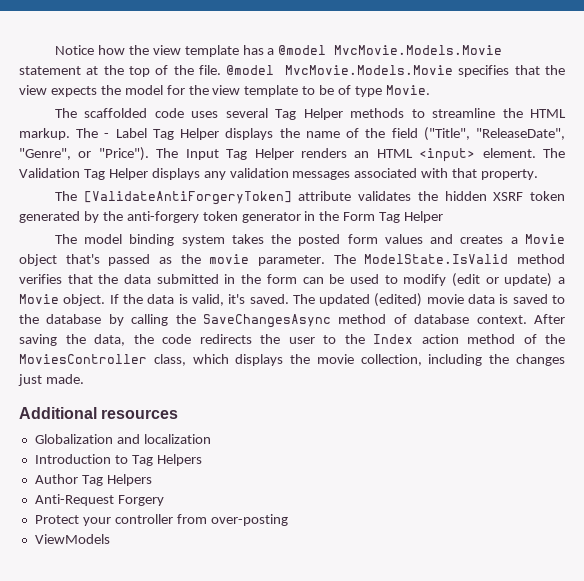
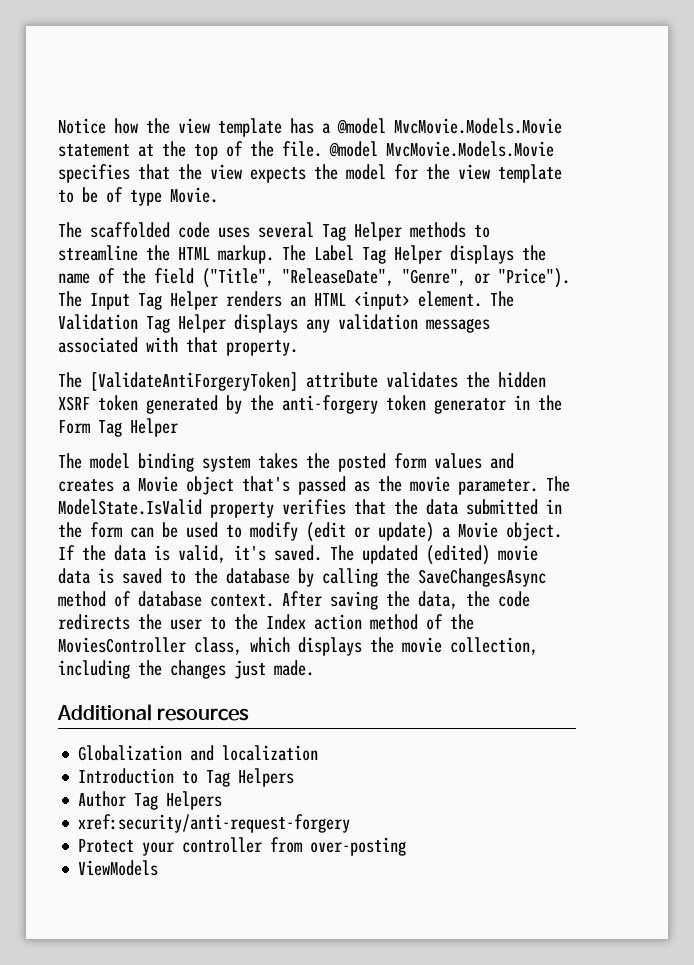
- The - Label Tag Helper displays the name of the field ("Title", "ReleaseDate", "Genre", or "Price").
+ The Label Tag Helper displays the name of the field ("Title", "ReleaseDate", "Genre", or "Price").
- The ModelState.IsValid method verifies that the data submitted in the form can be used to modify (edit or update) a Movie object.
+ The ModelState.IsValid property verifies that the data submitted in the form can be used to modify (edit or update) a Movie object.
- Anti-Request Forgery
+ xref:security/anti-request-forgery

